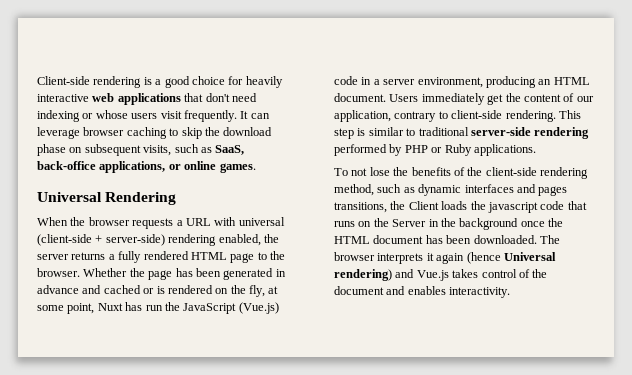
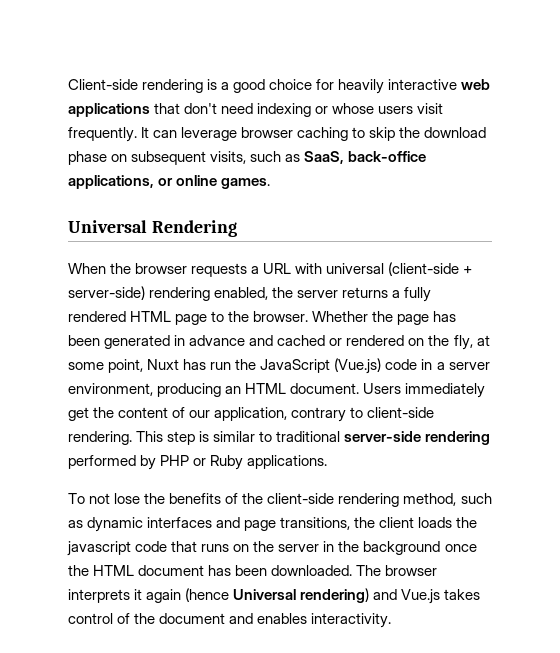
- Whether the page has been generated in advance and cached or is rendered on the fly, at some point, Nuxt has run the JavaScript (Vue.js) code in a server environment, producing an HTML document.
+ Whether the page has been generated in advance and cached or rendered on the fly, at some point, Nuxt has run the JavaScript (Vue.js) code in a server environment, producing an HTML document.
- To not lose the benefits of the client-side rendering method, such as dynamic interfaces and pages transitions, the Client loads the javascript code that runs on the Server in the background once the HTML document has been downloaded.
+ To not lose the benefits of the client-side rendering method, such as dynamic interfaces and page transitions, the client loads the javascript code that runs on the server in the background once the HTML document has been downloaded.

